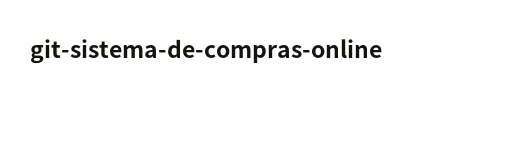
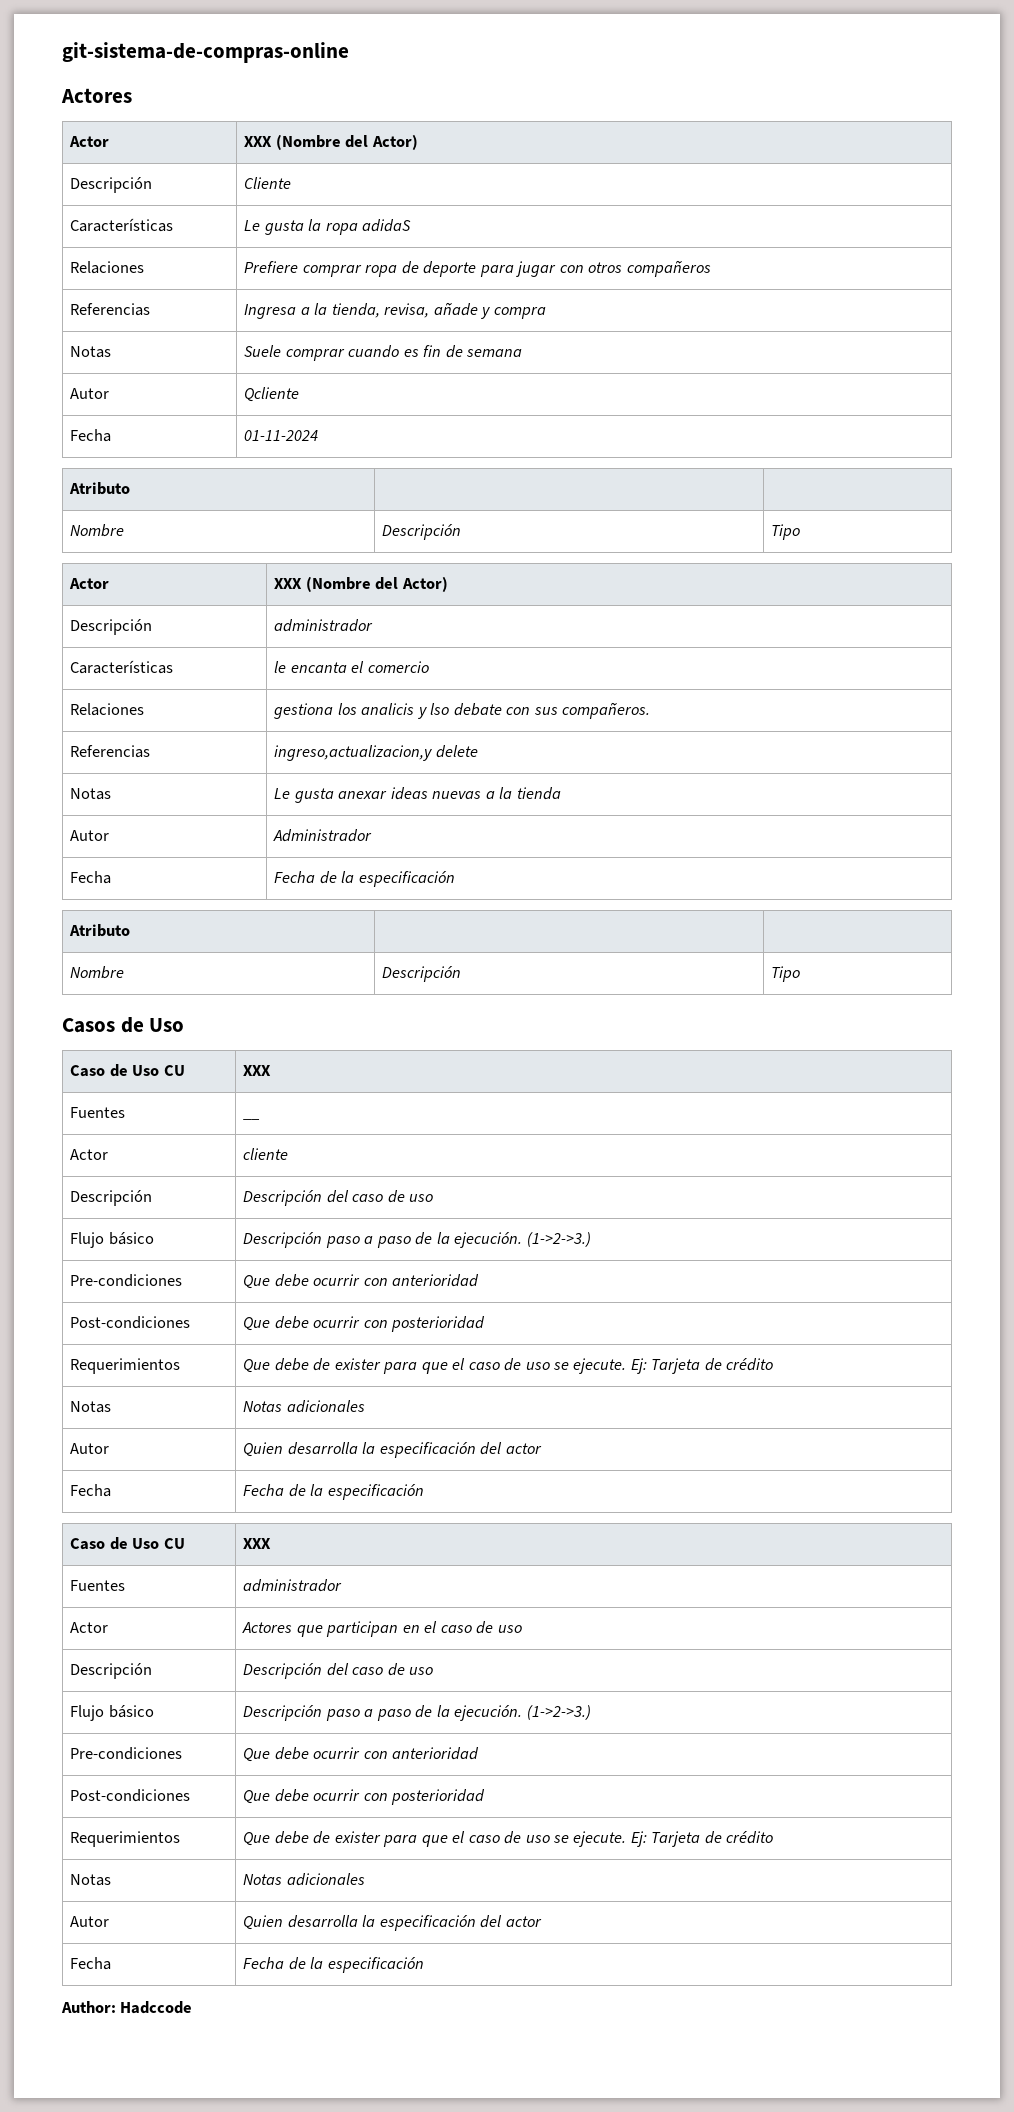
  git-sistema-de-compras-online
+ Actores
+ Actor | XXX (Nombre del Actor)
+ Descripción | Cliente
+ Características | Le gusta la ropa adidaS
+ Relaciones | Prefiere comprar ropa de deporte para jugar con otros compañeros
+ Referencias | Ingresa a la tienda, revisa, añade y compra
+ Notas | Suele comprar cuando es fin de semana
+ Autor | Qcliente
+ Fecha | 01-11-2024
+ Atributo | |
+ Nombre | Descripción | Tipo
+ Actor | XXX (Nombre del Actor)
+ Descripción | administrador
+ Características | le encanta el comercio
+ Relaciones | gestiona los analicis y lso debate con sus compañeros.
+ Referencias | ingreso,actualizacion,y delete
+ Notas | Le gusta anexar ideas nuevas a la tienda
+ Autor | Administrador
+ Fecha | Fecha de la especificación
+ Atributo | |
+ Nombre | Descripción | Tipo
+ Casos de Uso
+ Caso de Uso CU | XXX
+ Fuentes | __
+ Actor | cliente
+ Descripción | Descripción del caso de uso
+ Flujo básico | Descripción paso a paso de la ejecución. (1->2->3.)
+ Pre-condiciones | Que debe ocurrir con anterioridad
+ Post-condiciones | Que debe ocurrir con posterioridad
+ Requerimientos | Que debe de exister para que el caso de uso se ejecute. Ej: Tarjeta de crédito
+ Notas | Notas adicionales
+ Autor | Quien desarrolla la especificación del actor
+ Fecha | Fecha de la especificación
+ Caso de Uso CU | XXX
+ Fuentes | administrador
+ Actor | Actores que participan en el caso de uso
+ Descripción | Descripción del caso de uso
+ Flujo básico | Descripción paso a paso de la ejecución. (1->2->3.)
+ Pre-condiciones | Que debe ocurrir con anterioridad
+ Post-condiciones | Que debe ocurrir con posterioridad
+ Requerimientos | Que debe de exister para que el caso de uso se ejecute. Ej: Tarjeta de crédito
+ Notas | Notas adicionales
+ Autor | Quien desarrolla la especificación del actor
+ Fecha | Fecha de la especificación
+ Author: Hadccode

